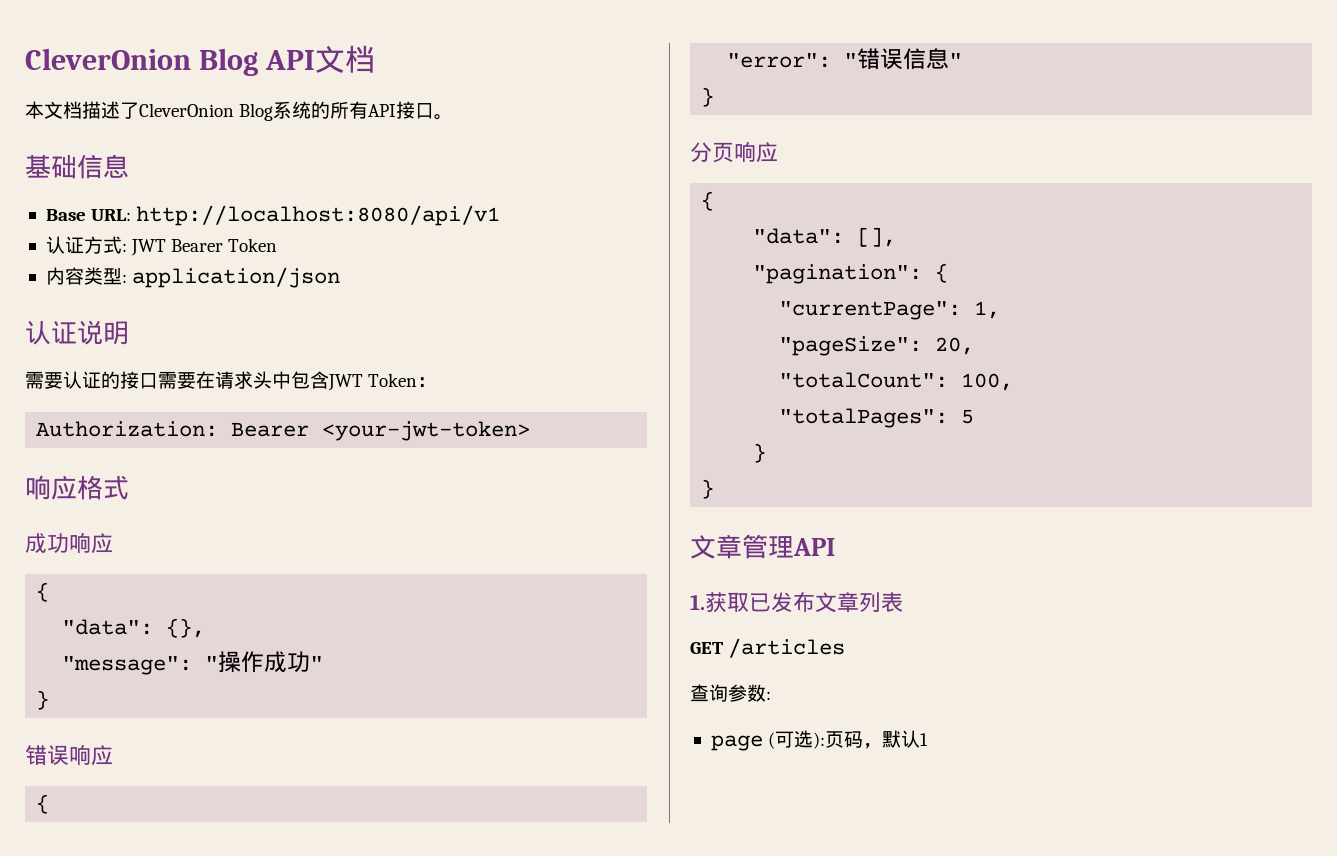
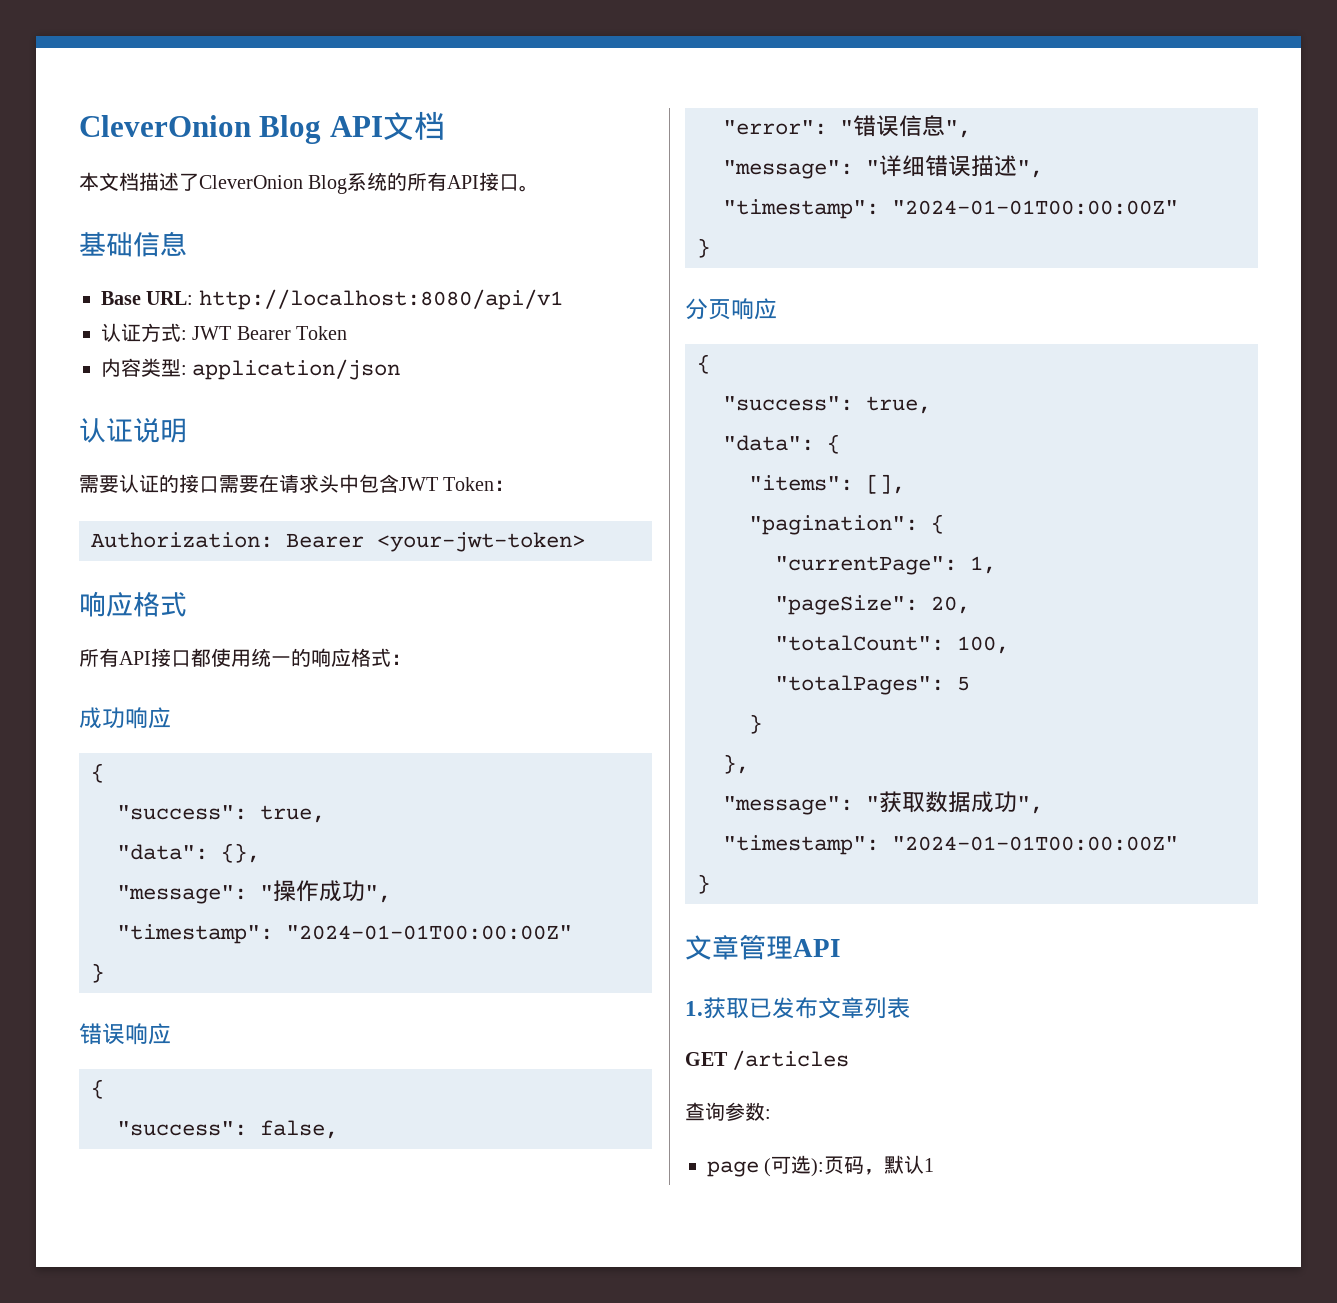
+ 所有API接口都使用统一的响应格式：
  成功响应
  {
+ "success": true,
- "message": "操作成功"
+ "message": "操作成功",
+ "timestamp": "2024-01-01T00:00:00Z"
+ "success": false,
- "error": "错误信息"
+ "error": "错误信息",
+ "message": "详细错误描述",
+ "timestamp": "2024-01-01T00:00:00Z"
  分页响应
  {
- "data": [],
+ "success": true,
+ "data": {
+ "items": [],
+ },
+ "message": "获取数据成功",
+ "timestamp": "2024-01-01T00:00:00Z"

